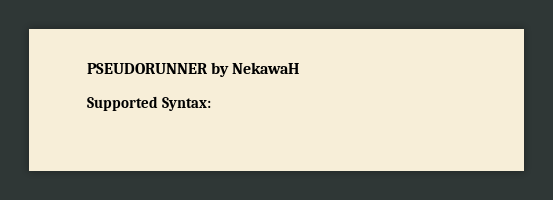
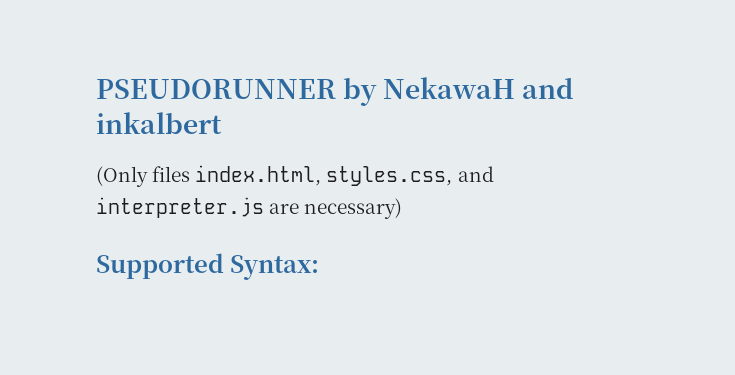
- PSEUDORUNNER by NekawaH
+ PSEUDORUNNER by NekawaH and inkalbert
+ (Only files index.html, styles.css, and interpreter.js are necessary)

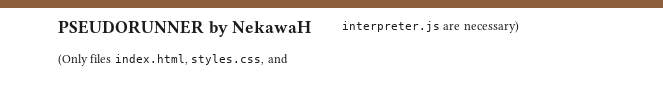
- PSEUDORUNNER by NekawaH and inkalbert
+ PSEUDORUNNER by NekawaH
- Supported Syntax:

